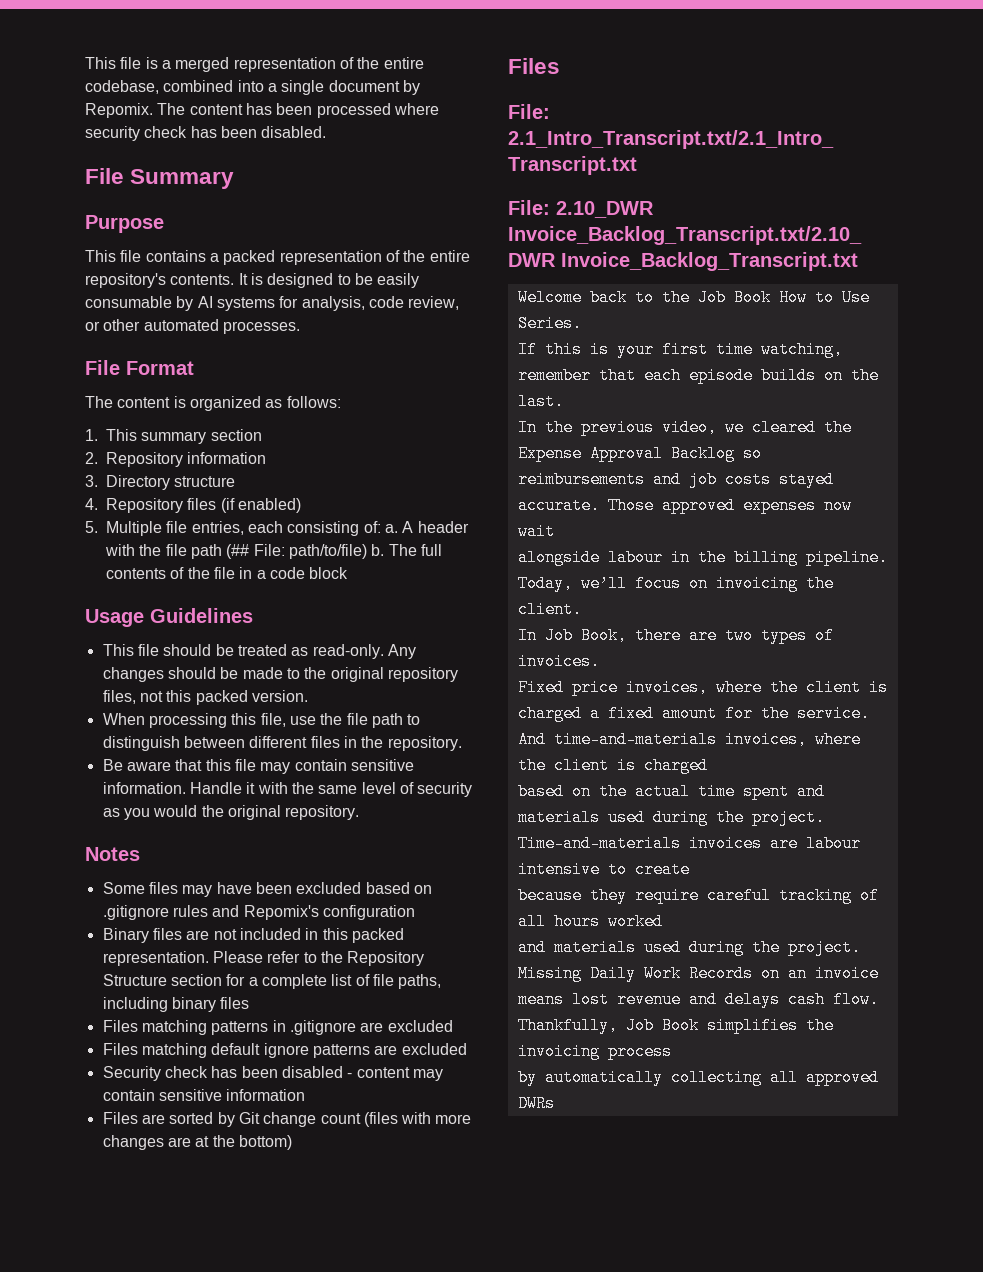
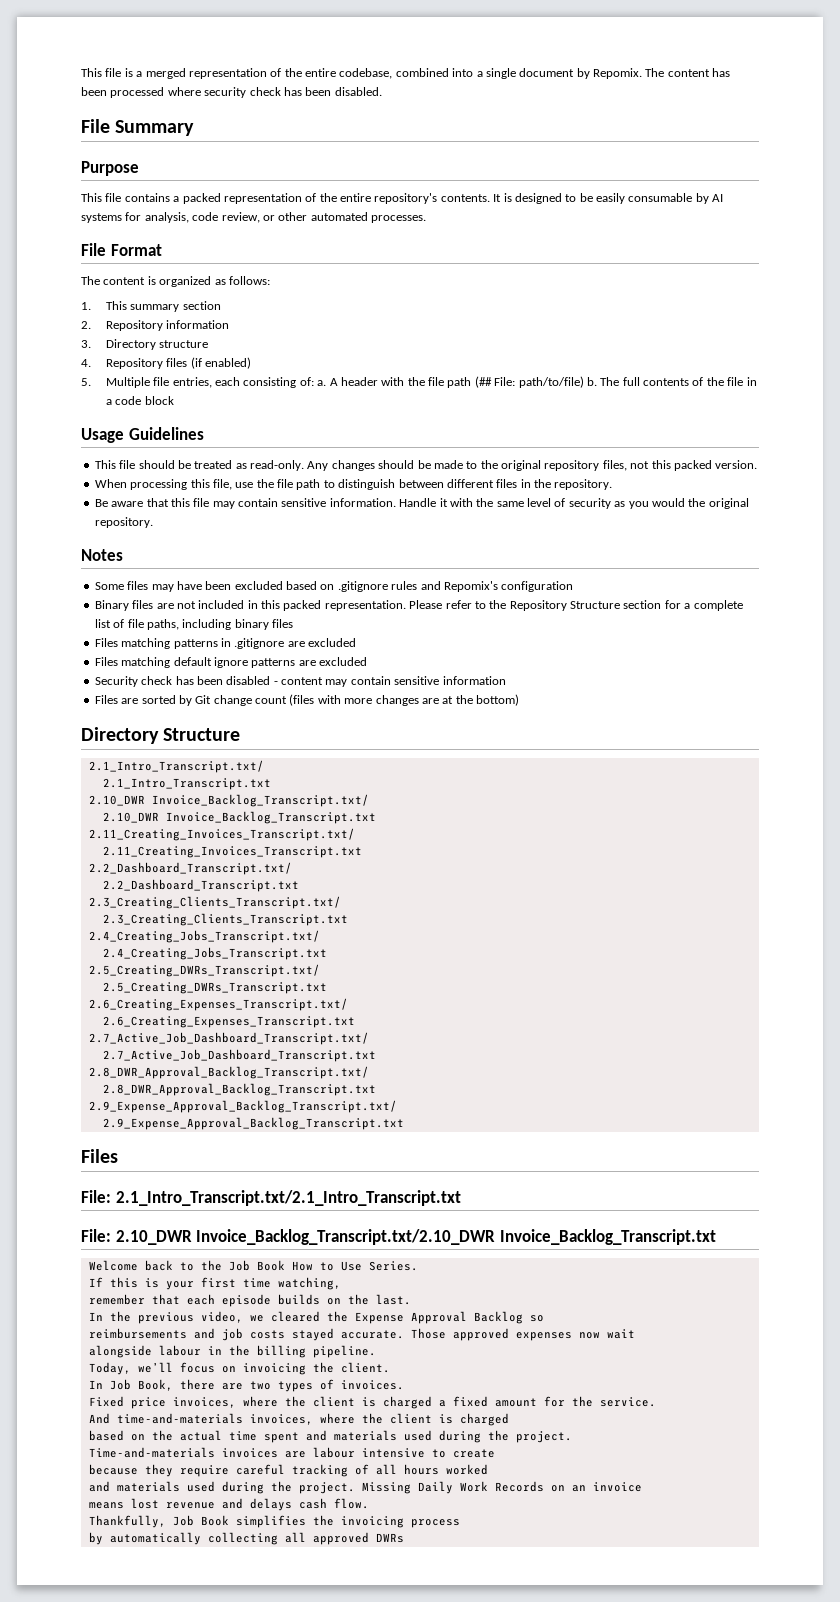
+ Directory Structure
+ 2.1_Intro_Transcript.txt/
+ 2.1_Intro_Transcript.txt
+ 2.10_DWR Invoice_Backlog_Transcript.txt/
+ 2.10_DWR Invoice_Backlog_Transcript.txt
+ 2.11_Creating_Invoices_Transcript.txt/
+ 2.11_Creating_Invoices_Transcript.txt
+ 2.2_Dashboard_Transcript.txt/
+ 2.2_Dashboard_Transcript.txt
+ 2.3_Creating_Clients_Transcript.txt/
+ 2.3_Creating_Clients_Transcript.txt
+ 2.4_Creating_Jobs_Transcript.txt/
+ 2.4_Creating_Jobs_Transcript.txt
+ 2.5_Creating_DWRs_Transcript.txt/
+ 2.5_Creating_DWRs_Transcript.txt
+ 2.6_Creating_Expenses_Transcript.txt/
+ 2.6_Creating_Expenses_Transcript.txt
+ 2.7_Active_Job_Dashboard_Transcript.txt/
+ 2.7_Active_Job_Dashboard_Transcript.txt
+ 2.8_DWR_Approval_Backlog_Transcript.txt/
+ 2.8_DWR_Approval_Backlog_Transcript.txt
+ 2.9_Expense_Approval_Backlog_Transcript.txt/
+ 2.9_Expense_Approval_Backlog_Transcript.txt

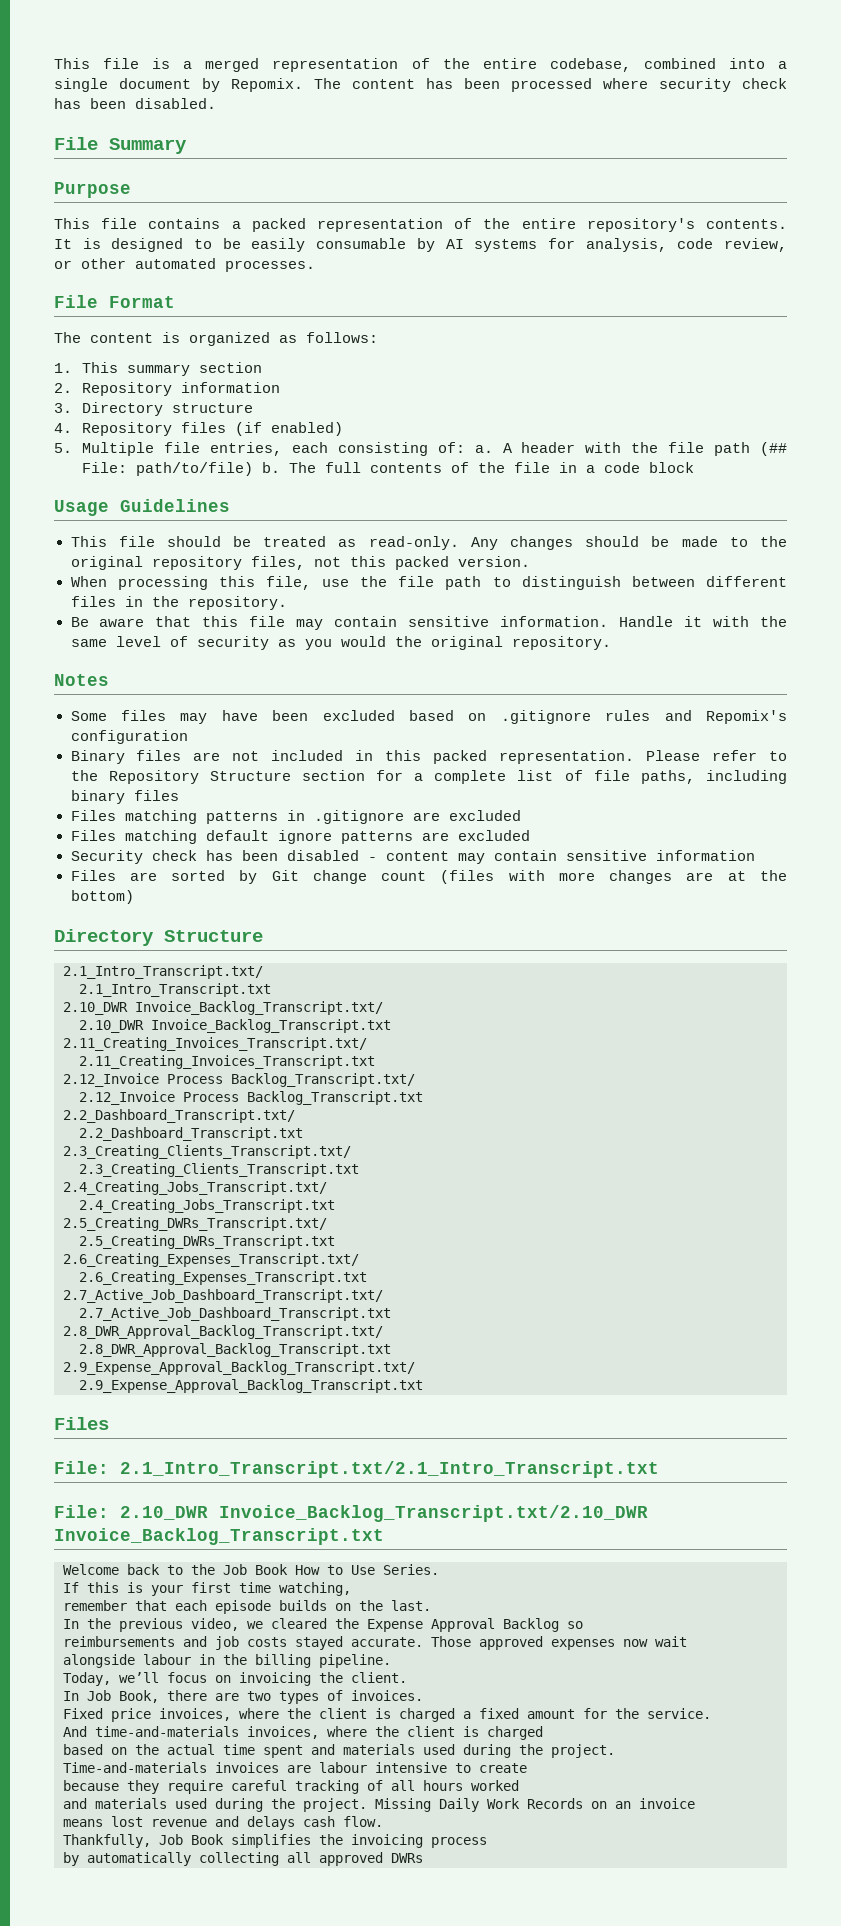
+ 2.12_Invoice Process Backlog_Transcript.txt/
+ 2.12_Invoice Process Backlog_Transcript.txt

